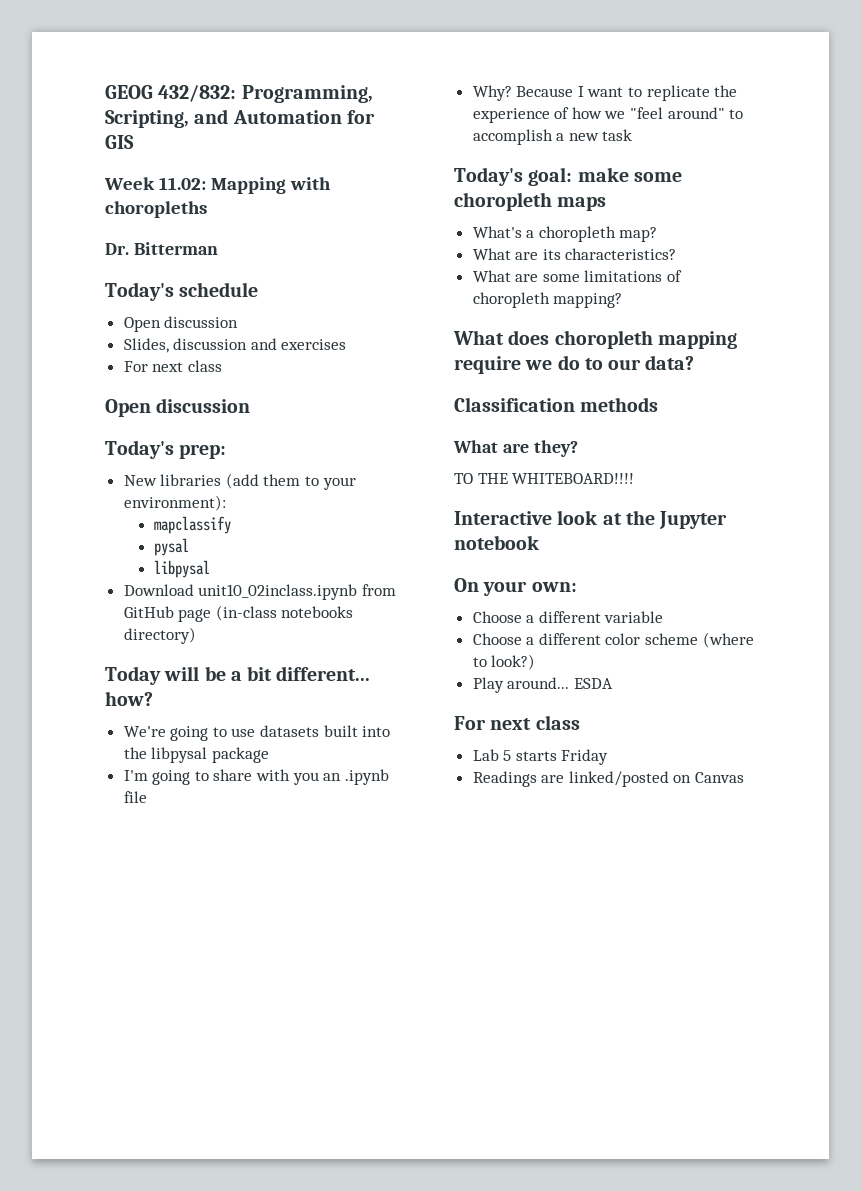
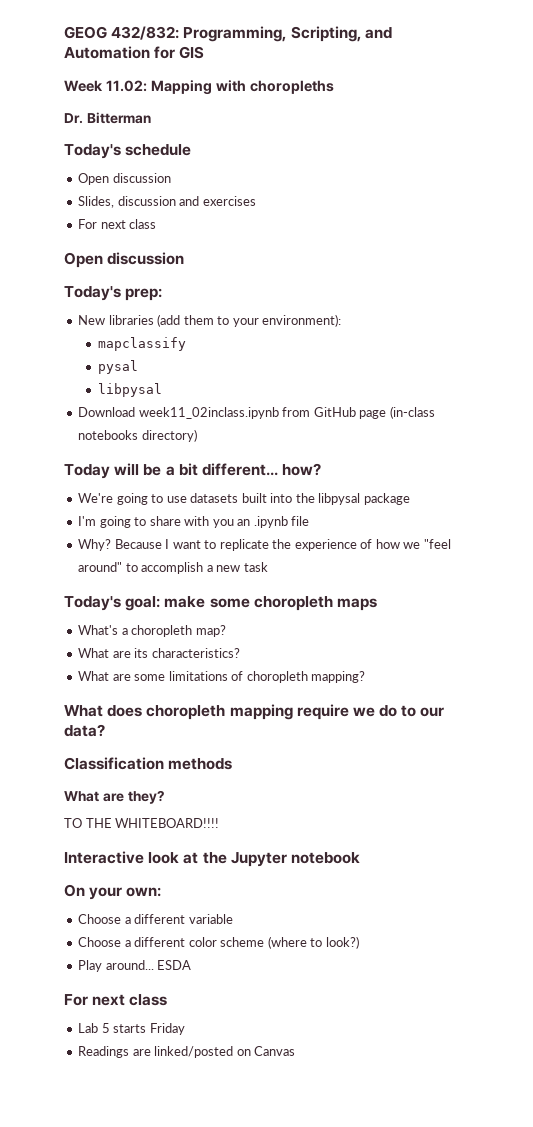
- Download unit10_02inclass.ipynb from GitHub page (in-class notebooks directory)
+ Download week11_02inclass.ipynb from GitHub page (in-class notebooks directory)

